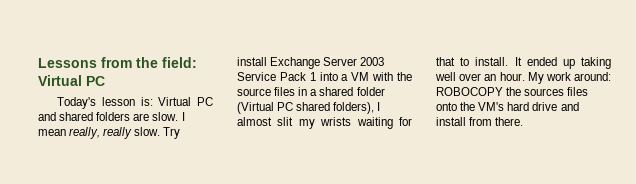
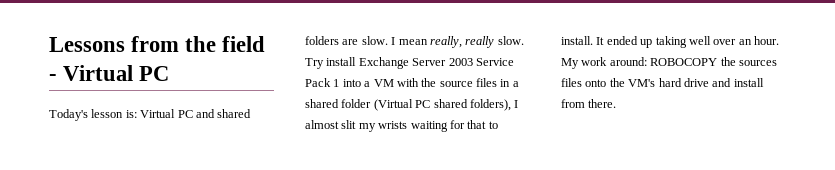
- Lessons from the field: Virtual PC
+ Lessons from the field - Virtual PC

